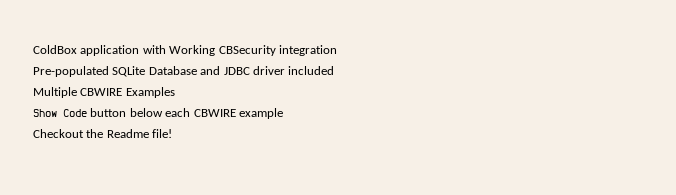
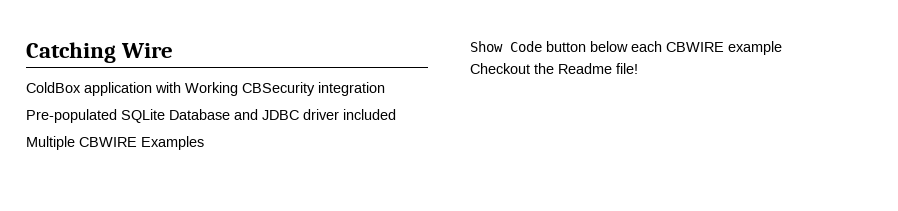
+ Catching Wire

